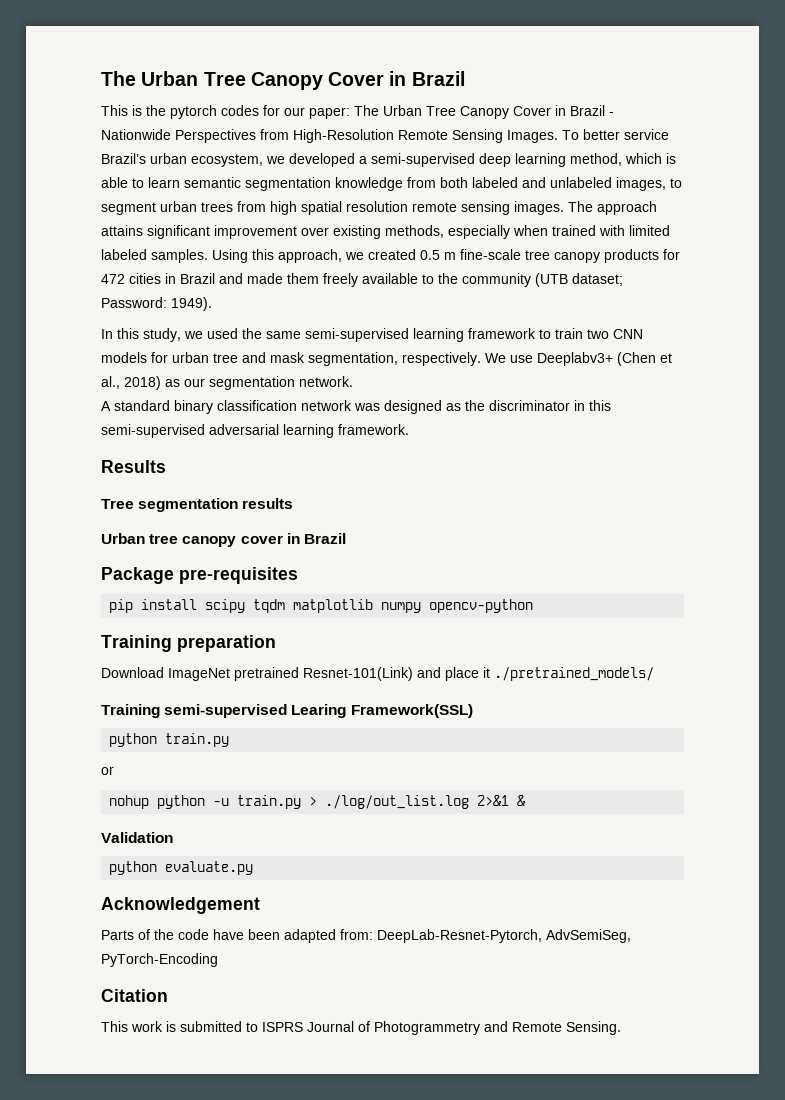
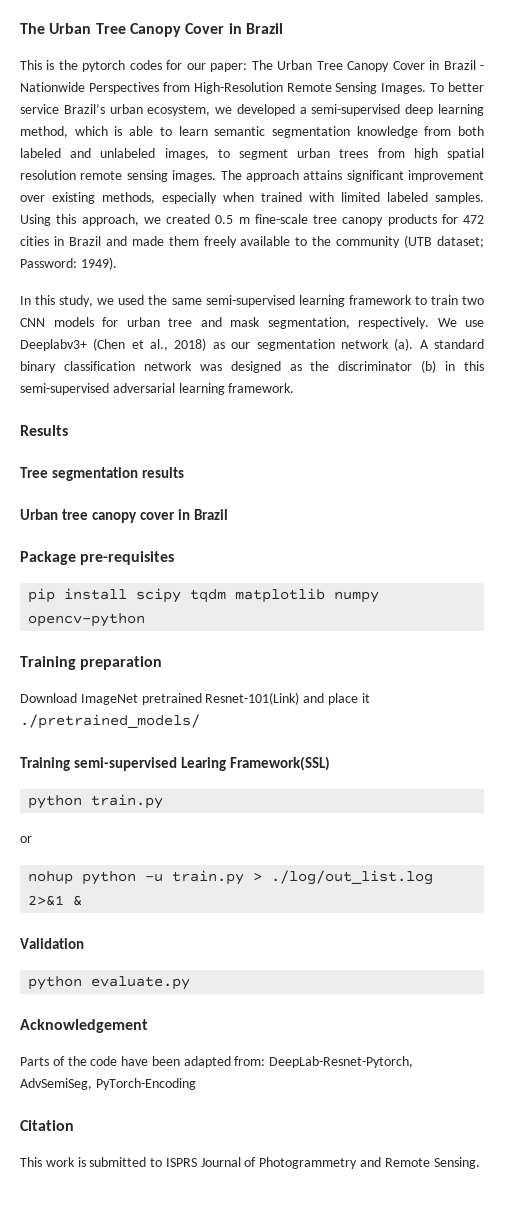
- We use Deeplabv3+ (Chen et al., 2018) as our segmentation network.
- A standard binary classification network was designed as the discriminator in this semi-supervised adversarial learning framework.
+ We use Deeplabv3+ (Chen et al., 2018) as our segmentation network (a). A standard binary classification network was designed as the discriminator (b) in this semi-supervised adversarial learning framework.

